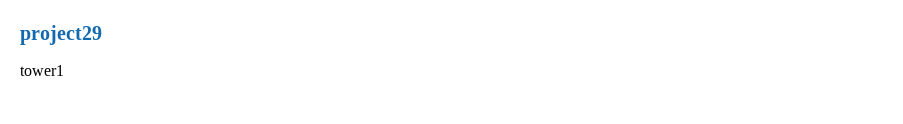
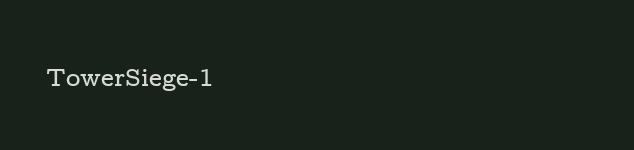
- project29
- tower1
+ TowerSiege-1

